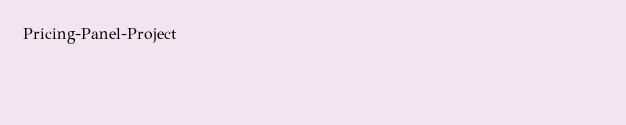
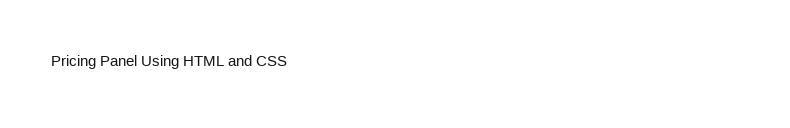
- Pricing-Panel-Project
+ Pricing Panel Using HTML and CSS

